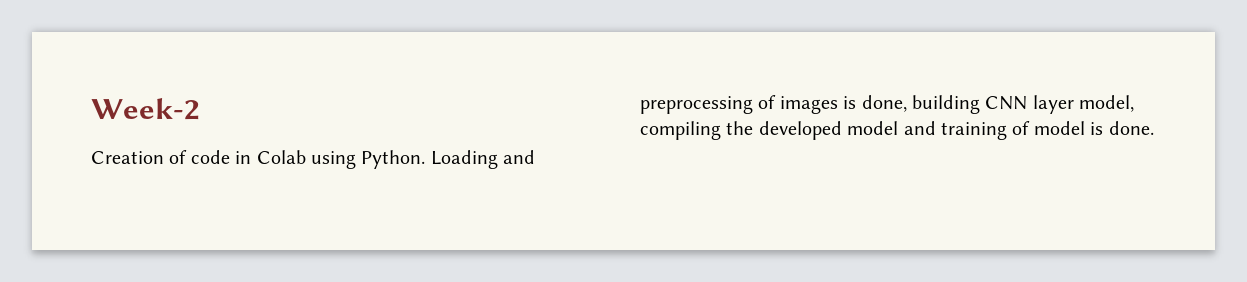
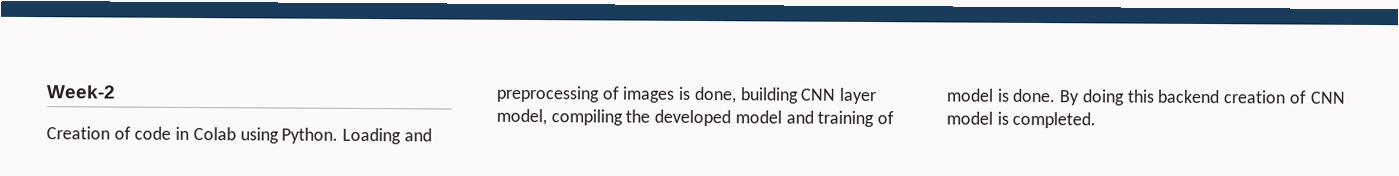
+ By doing this backend creation of CNN model is completed.

